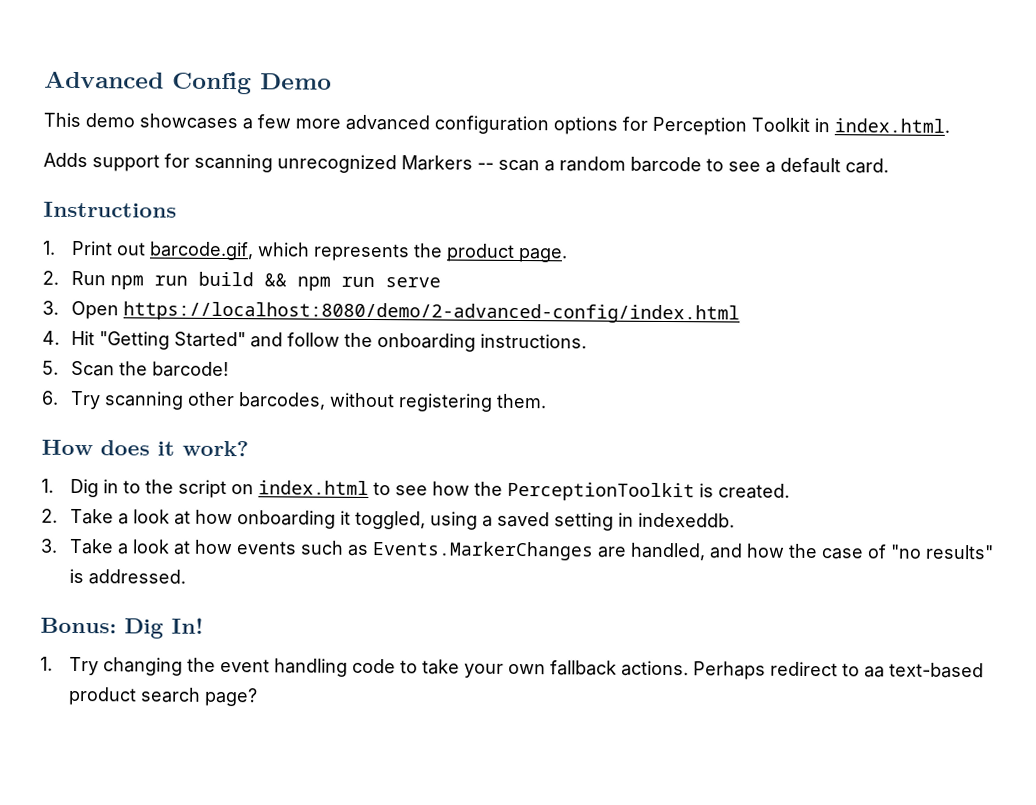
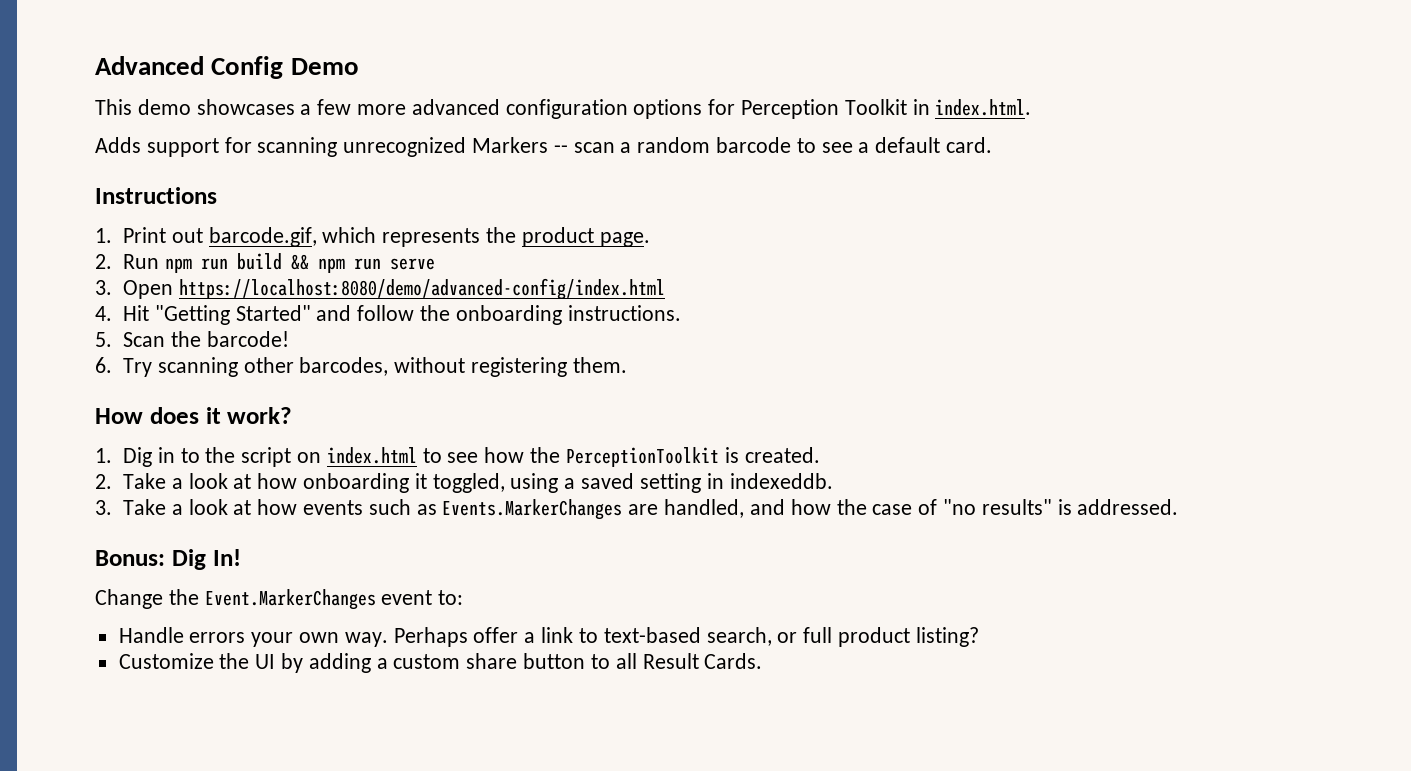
- 3. Open https://localhost:8080/demo/2-advanced-config/index.html
+ 3. Open https://localhost:8080/demo/advanced-config/index.html
- 1. Try changing the event handling code to take your own fallback actions. Perhaps redirect to aa text-based product search page?
+ Change the Event.MarkerChanges event to:
+ Handle errors your own way. Perhaps offer a link to text-based search, or full product listing?
+ Customize the UI by adding a custom share button to all Result Cards.

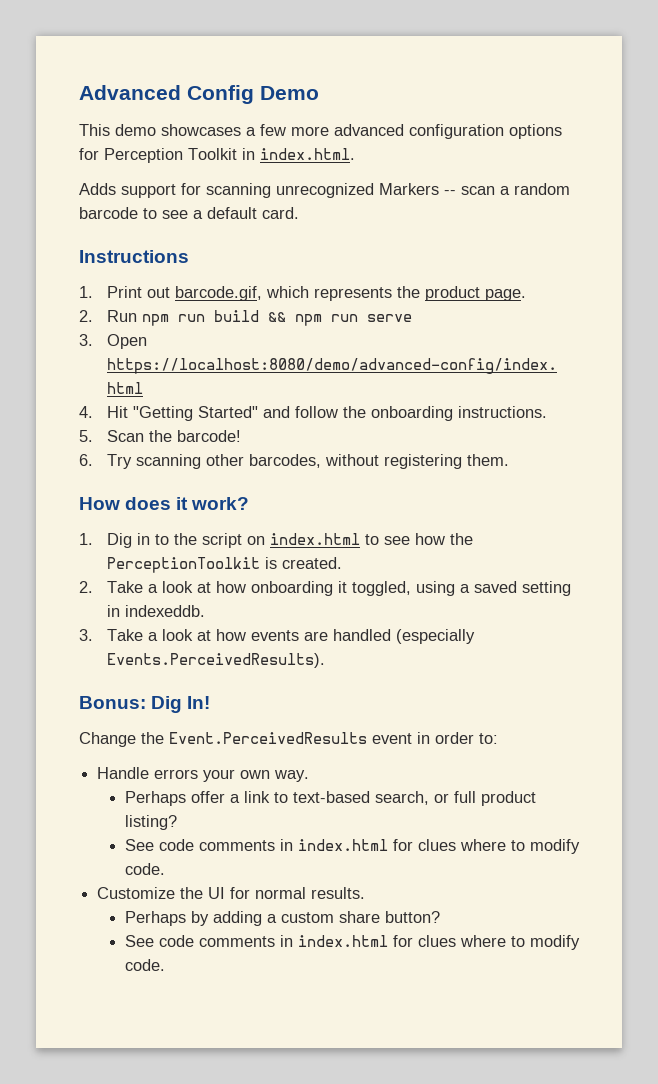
- 3. Take a look at how events such as Events.MarkerChanges are handled, and how the case of "no results" is addressed.
+ 3. Take a look at how events are handled (especially Events.PerceivedResults).
- Change the Event.MarkerChanges event to:
+ Change the Event.PerceivedResults event in order to:
- Handle errors your own way. Perhaps offer a link to text-based search, or full product listing?
+ Handle errors your own way.
+ Perhaps offer a link to text-based search, or full product listing?
+ See code comments in index.html for clues where to modify code.
- Customize the UI by adding a custom share button to all Result Cards.
+ Customize the UI for normal results.
+ Perhaps by adding a custom share button?
+ See code comments in index.html for clues where to modify code.

